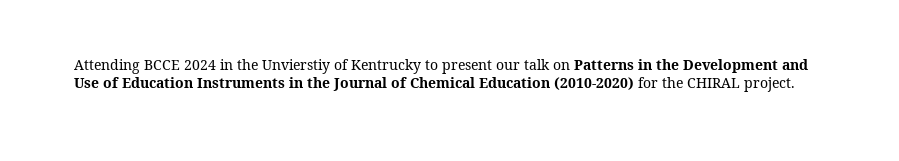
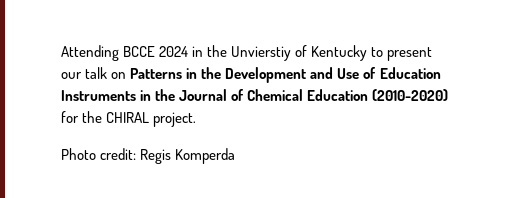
- Attending BCCE 2024 in the Unvierstiy of Kentrucky to present our talk on Patterns in the Development and Use of Education Instruments in the Journal of Chemical Education (2010-2020) for the CHIRAL project.
+ Attending BCCE 2024 in the Unvierstiy of Kentucky to present our talk on Patterns in the Development and Use of Education Instruments in the Journal of Chemical Education (2010-2020) for the CHIRAL project.
+ Photo credit: Regis Komperda

